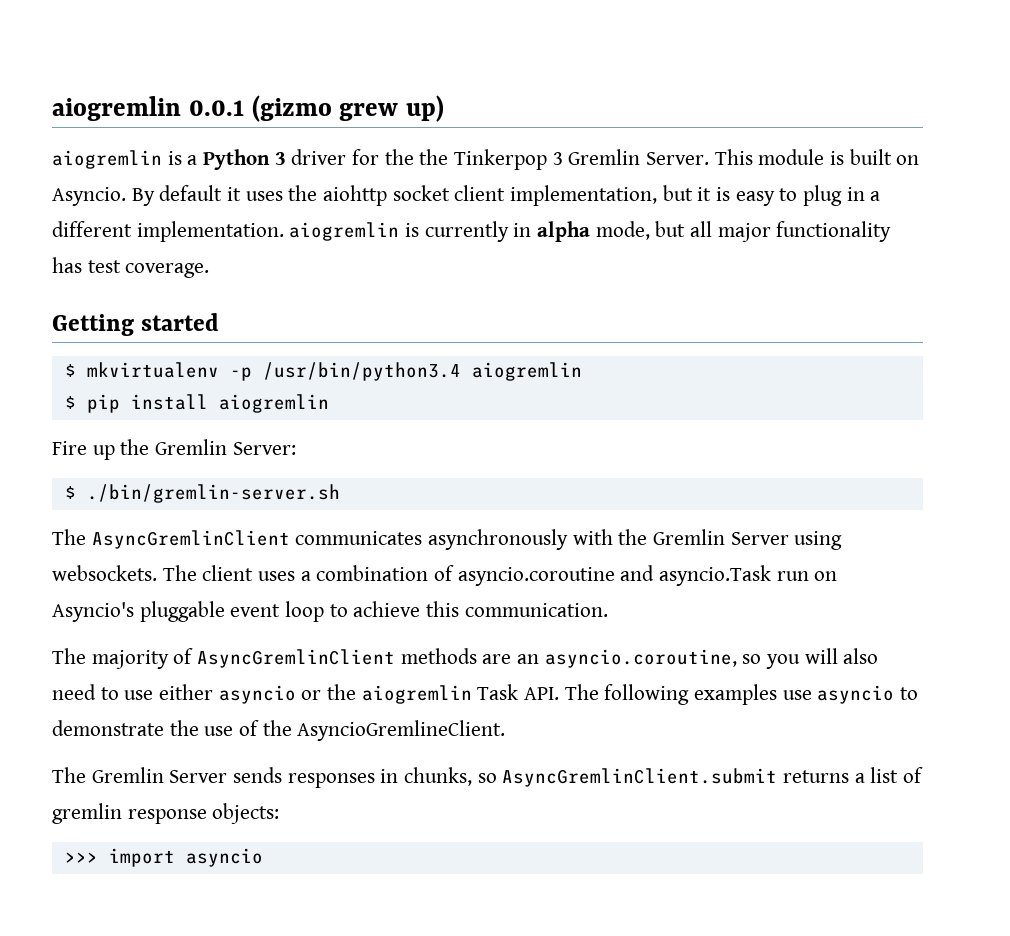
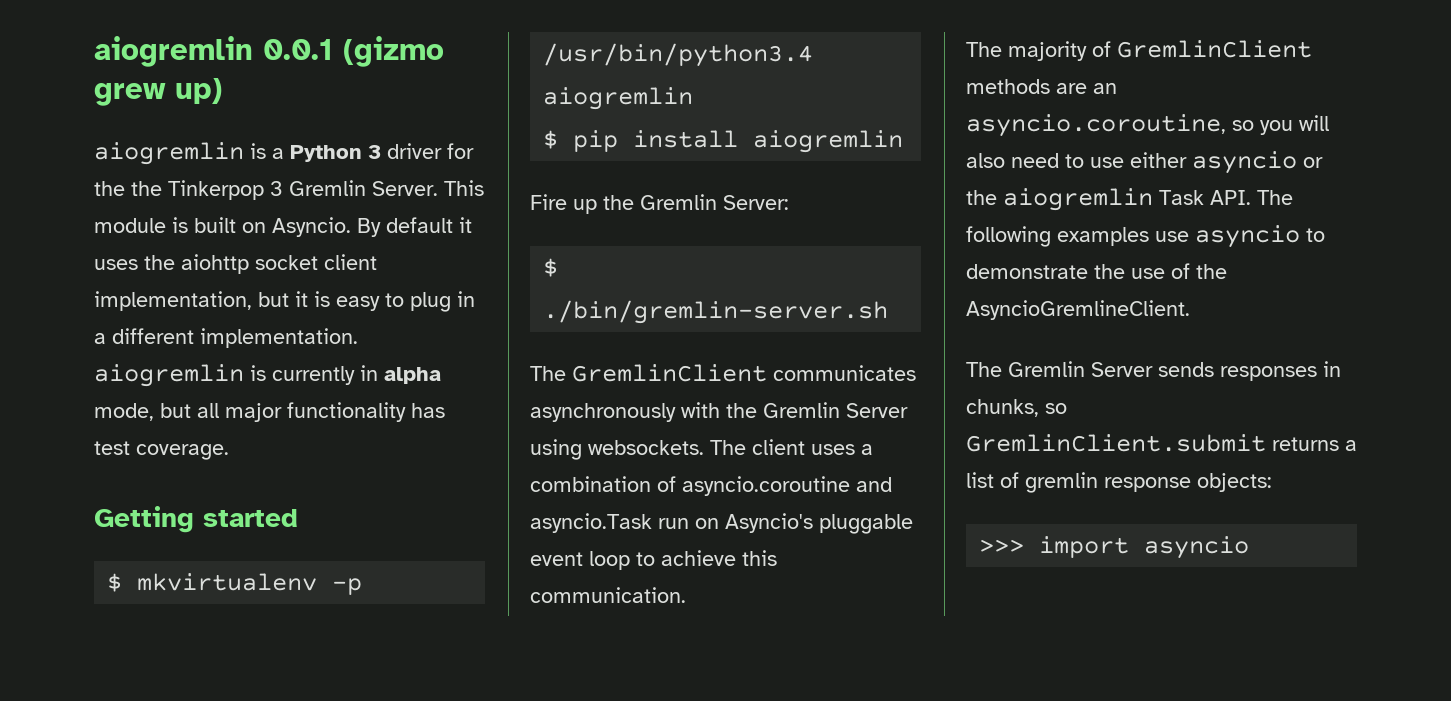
- The AsyncGremlinClient communicates asynchronously with the Gremlin Server using websockets.
+ The GremlinClient communicates asynchronously with the Gremlin Server using websockets.
- The majority of AsyncGremlinClient methods are an asyncio.coroutine, so you will also need to use either asyncio or the aiogremlin Task API. The following examples use asyncio to demonstrate the use of the AsyncioGremlineClient.
+ The majority of GremlinClient methods are an asyncio.coroutine, so you will also need to use either asyncio or the aiogremlin Task API. The following examples use asyncio to demonstrate the use of the AsyncioGremlineClient.
- The Gremlin Server sends responses in chunks, so AsyncGremlinClient.submit returns a list of gremlin response objects:
+ The Gremlin Server sends responses in chunks, so GremlinClient.submit returns a list of gremlin response objects:

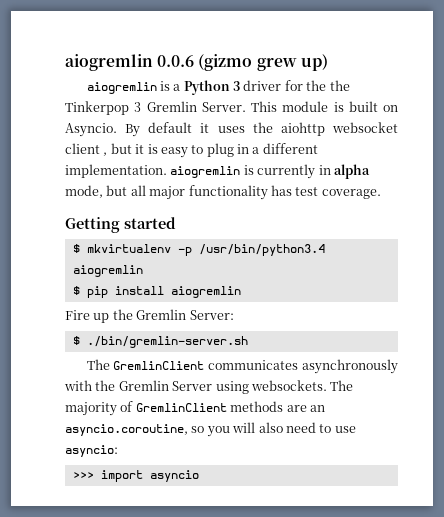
- aiogremlin 0.0.1 (gizmo grew up)
+ aiogremlin 0.0.6 (gizmo grew up)
- By default it uses the aiohttp socket client implementation, but it is easy to plug in a different implementation. aiogremlin is currently in alpha mode, but all major functionality has test coverage.
+ By default it uses the aiohttp websocket client , but it is easy to plug in a different implementation. aiogremlin is currently in alpha mode, but all major functionality has test coverage.
- The client uses a combination of asyncio.coroutine and asyncio.Task run on Asyncio's pluggable event loop to achieve this communication.
- The majority of GremlinClient methods are an asyncio.coroutine, so you will also need to use either asyncio or the aiogremlin Task API. The following examples use asyncio to demonstrate the use of the AsyncioGremlineClient.
- The Gremlin Server sends responses in chunks, so GremlinClient.submit returns a list of gremlin response objects:
+ The majority of GremlinClient methods are an asyncio.coroutine, so you will also need to use asyncio:

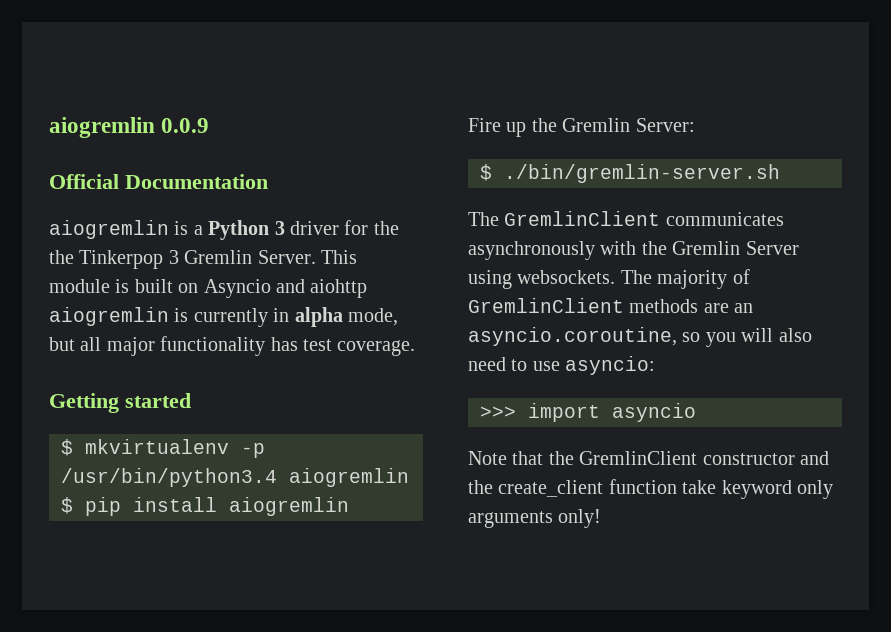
- aiogremlin 0.0.6 (gizmo grew up)
+ aiogremlin 0.0.9
+ Official Documentation
- This module is built on Asyncio. By default it uses the aiohttp websocket client , but it is easy to plug in a different implementation. aiogremlin is currently in alpha mode, but all major functionality has test coverage.
+ This module is built on Asyncio and aiohttp aiogremlin is currently in alpha mode, but all major functionality has test coverage.
+ Note that the GremlinClient constructor and the create_client function take keyword only arguments only!

